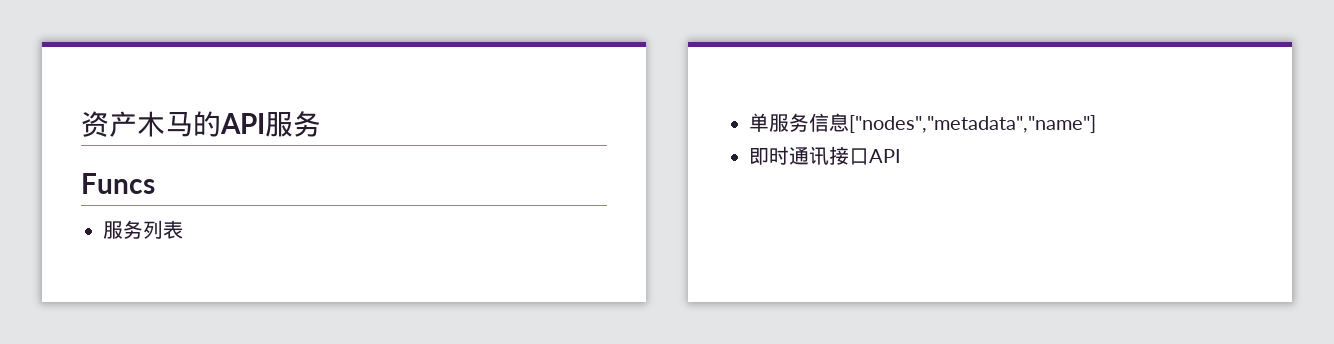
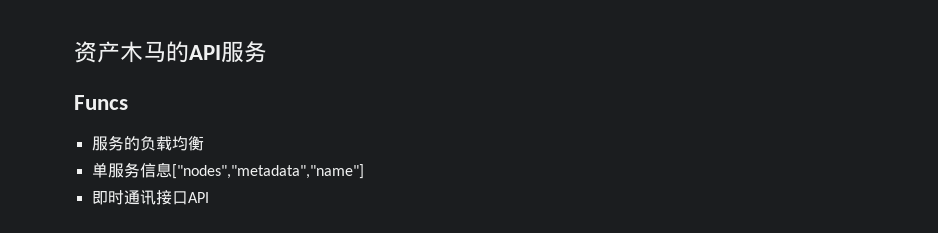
- 服务列表
+ 服务的负载均衡

